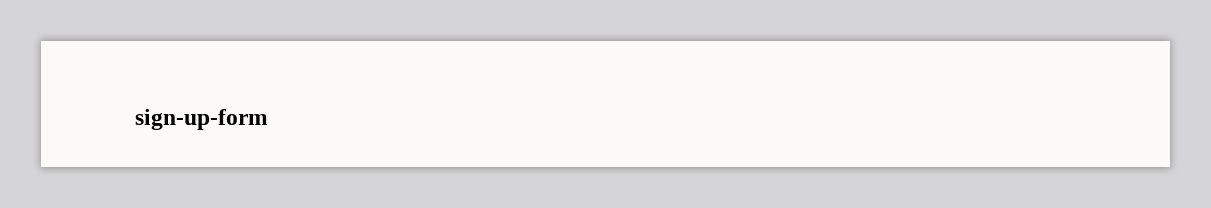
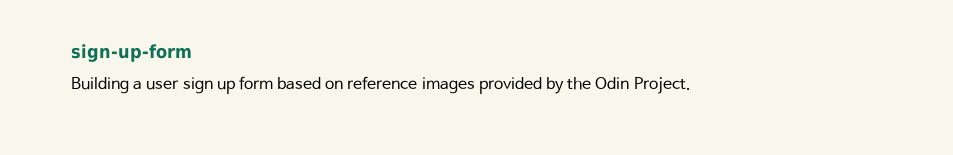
+ Building a user sign up form based on reference images provided by the Odin Project.

